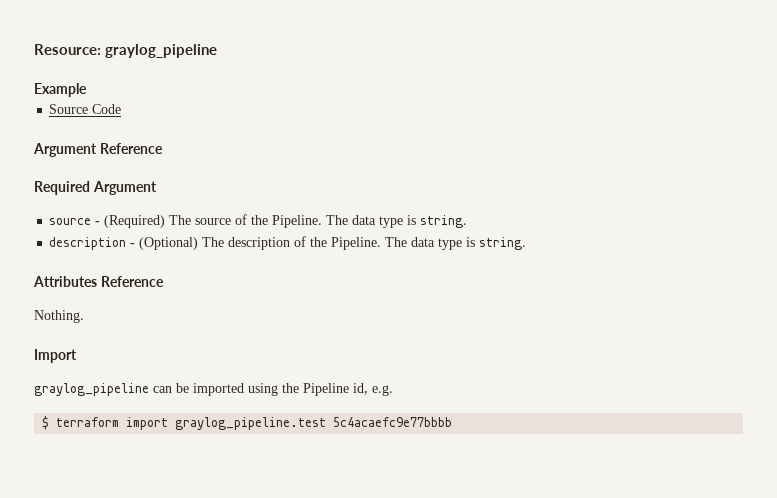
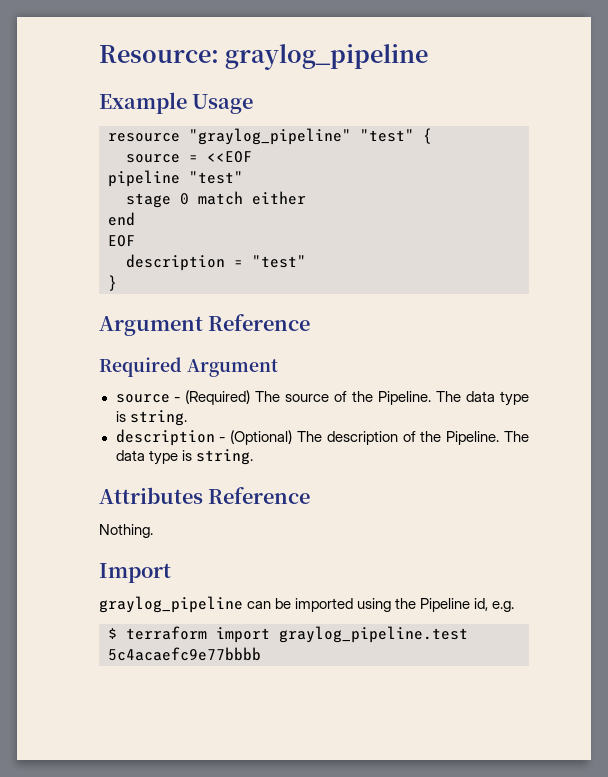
- Example
- Source Code
+ Example Usage
+ resource "graylog_pipeline" "test" {
+ source = <<EOF
+ pipeline "test"
+ stage 0 match either
+ end
+ EOF
+ description = "test"
+ }

